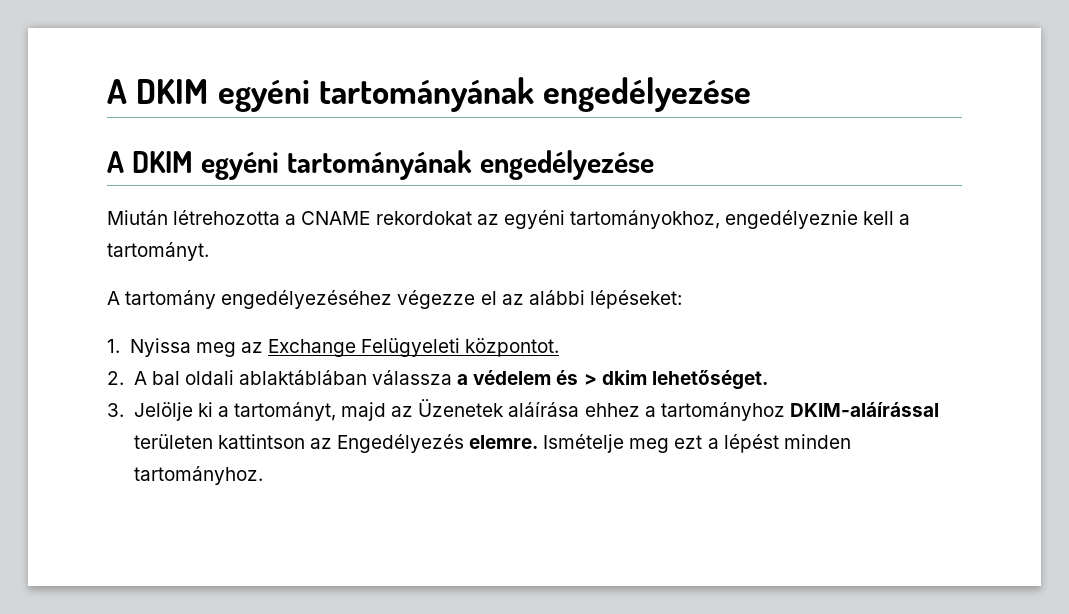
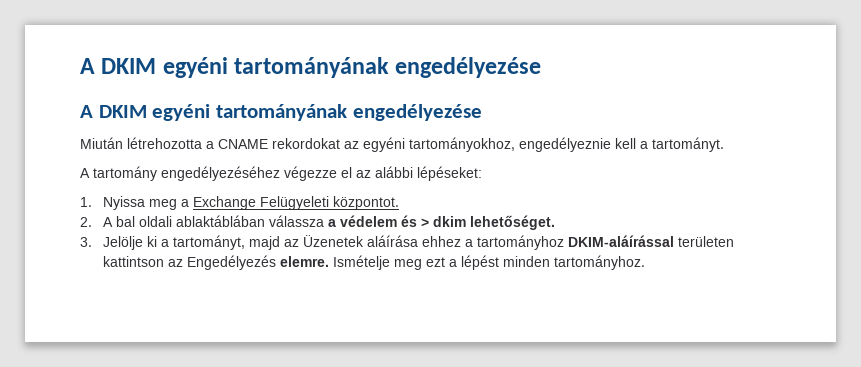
- 1. Nyissa meg az Exchange Felügyeleti központot.
+ 1. Nyissa meg a Exchange Felügyeleti központot.

